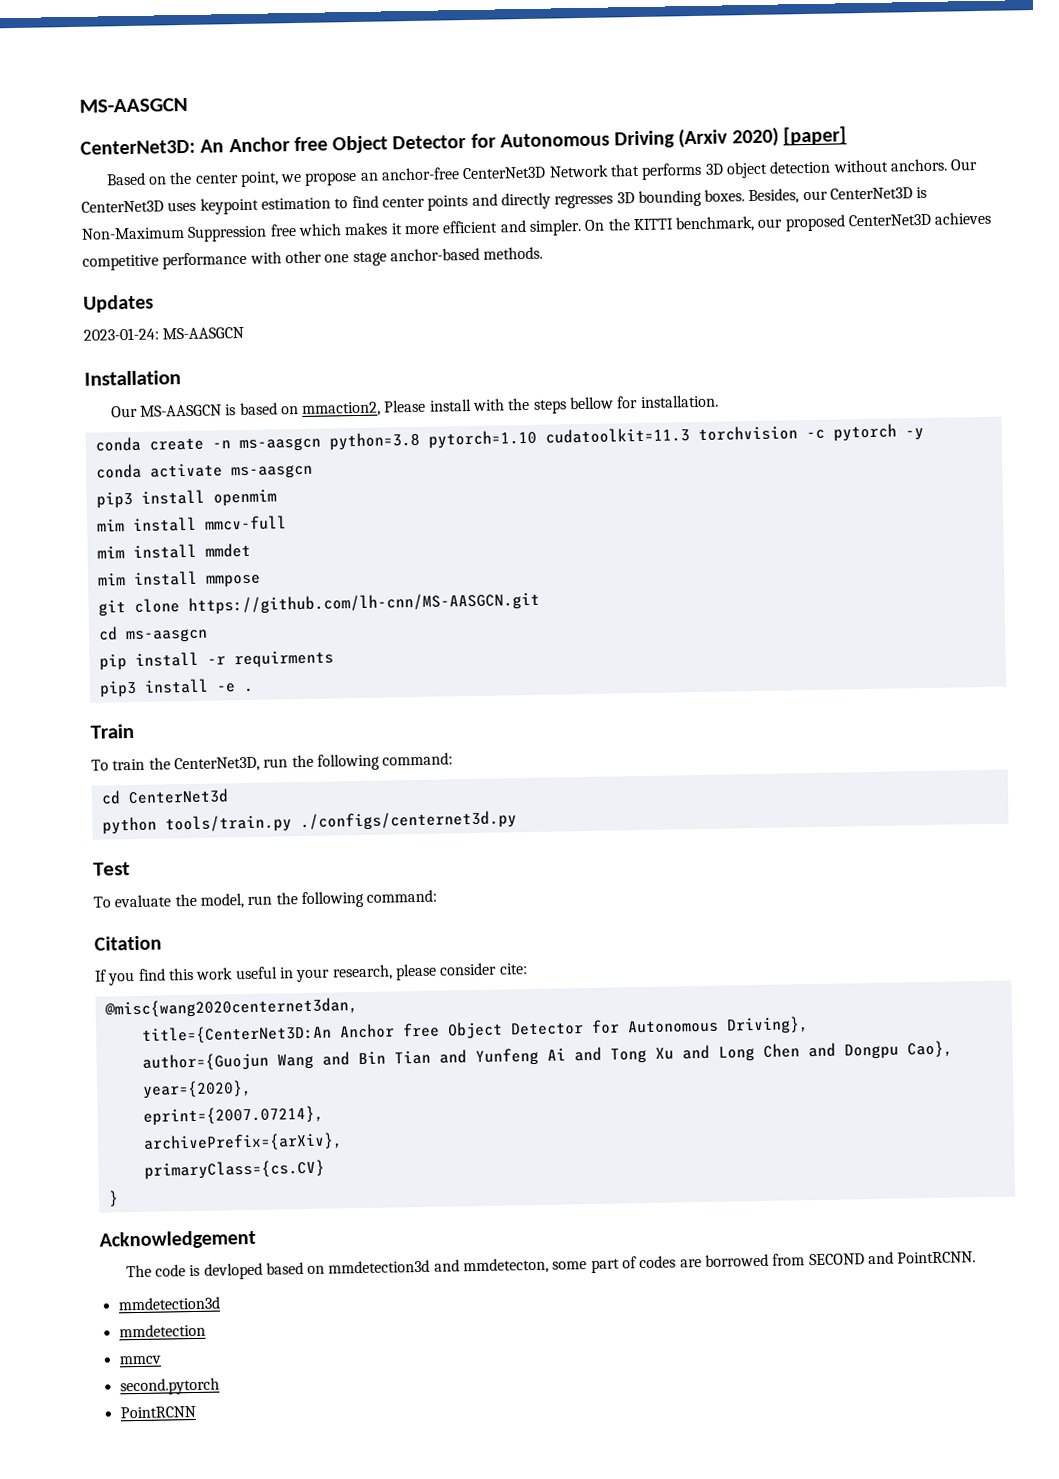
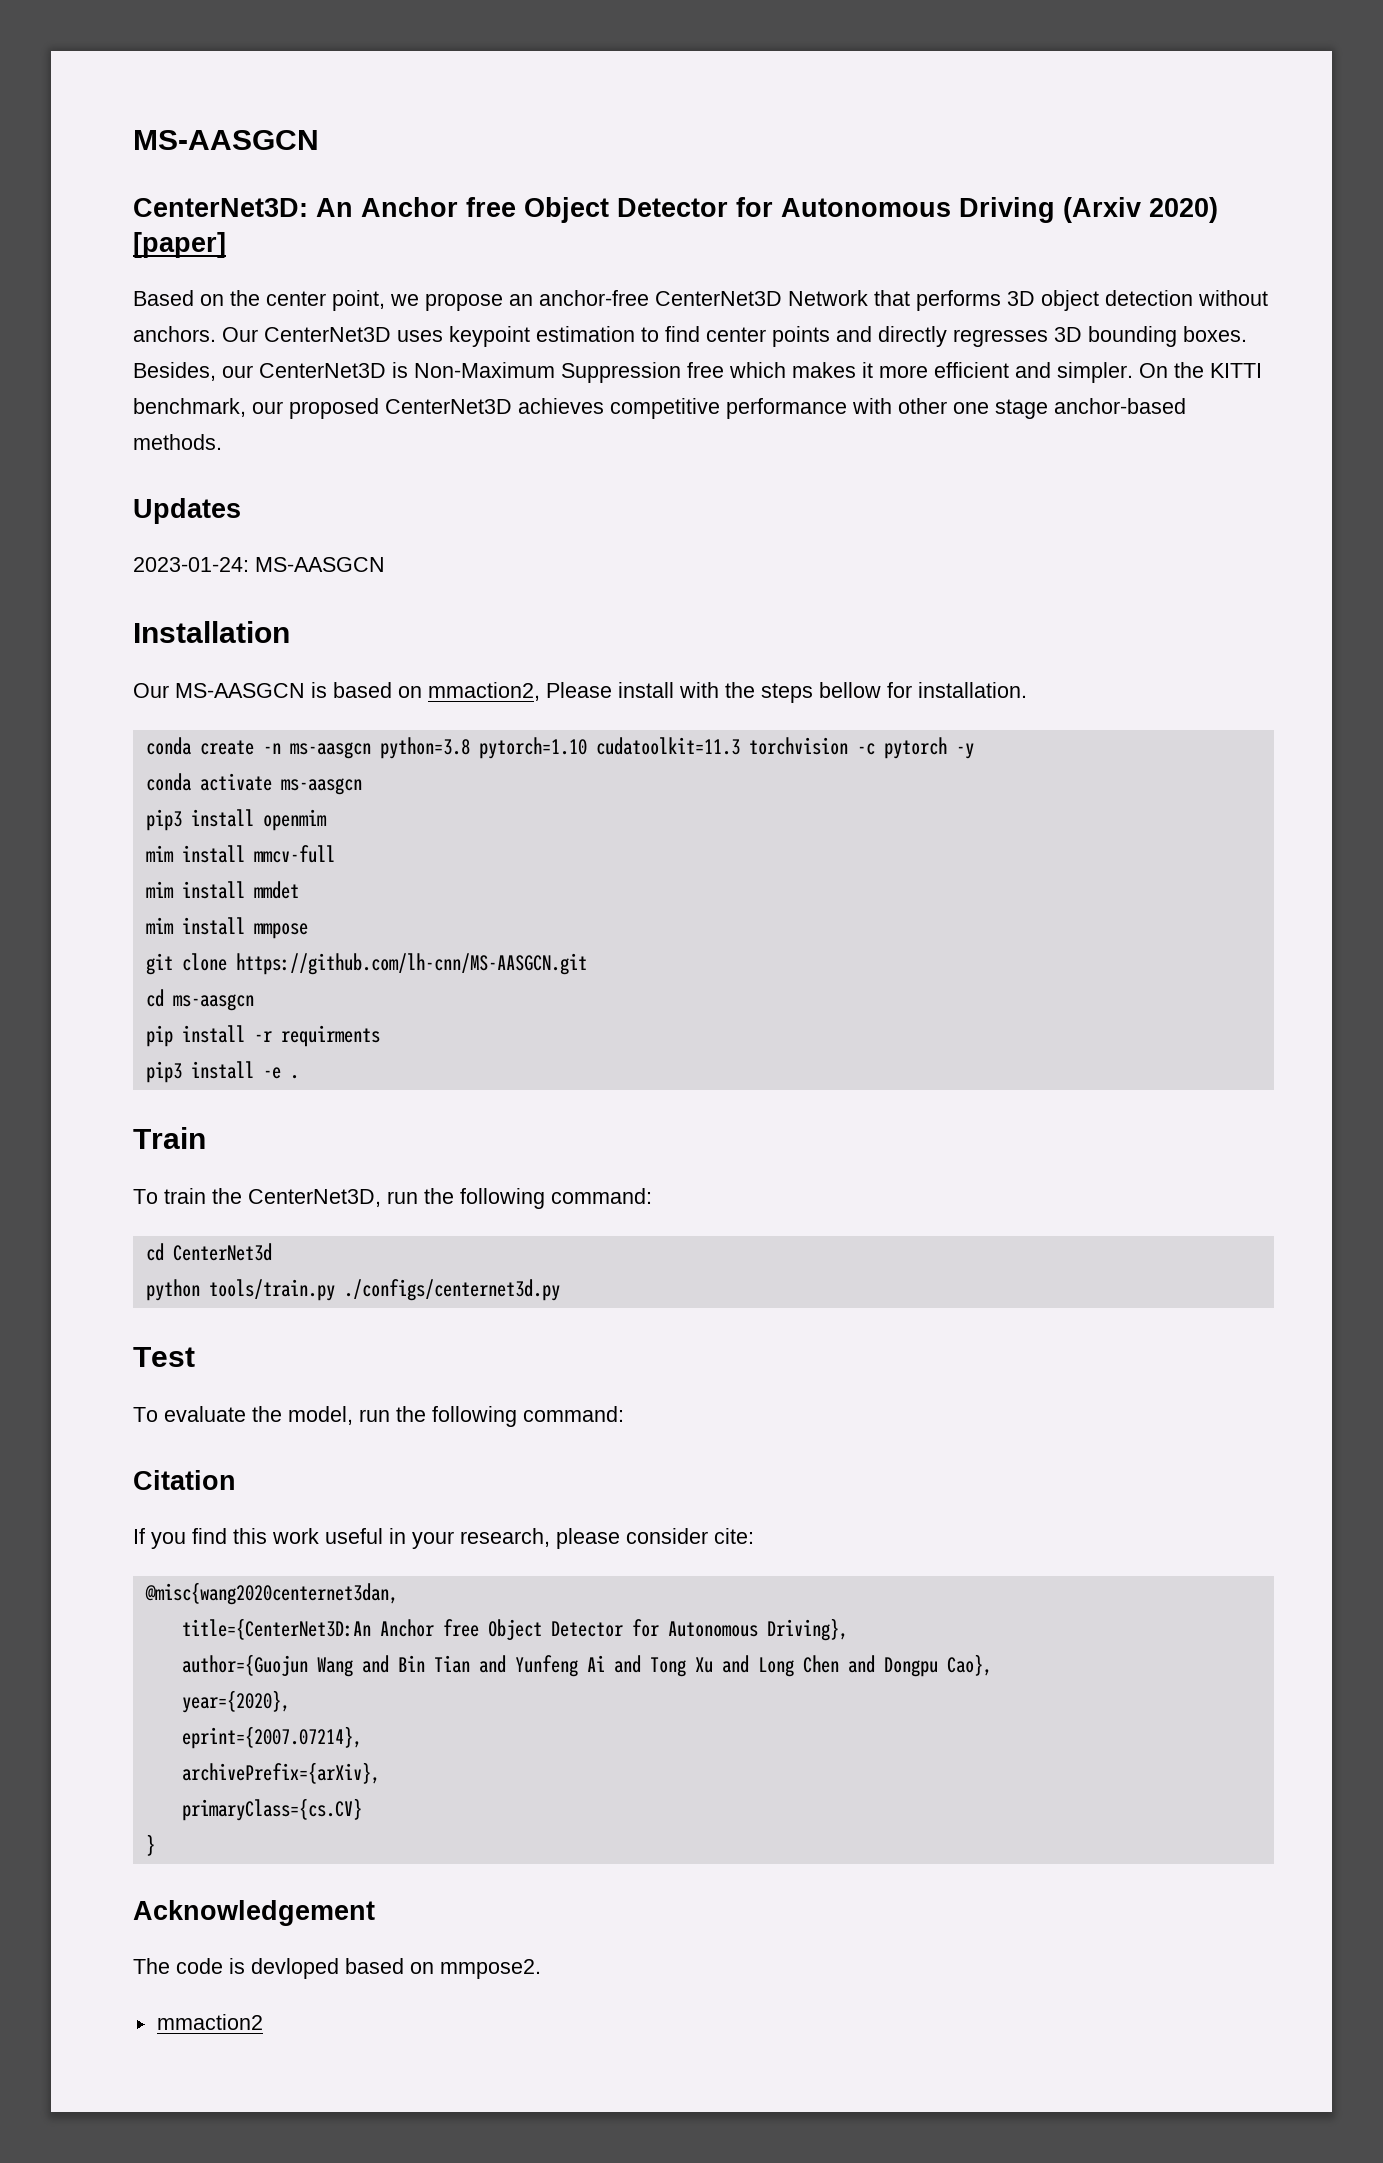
- The code is devloped based on mmdetection3d and mmdetecton, some part of codes are borrowed from SECOND and PointRCNN.
- mmdetection3d
- mmdetection
- mmcv
- second.pytorch
- PointRCNN
+ The code is devloped based on mmpose2.
+ mmaction2

